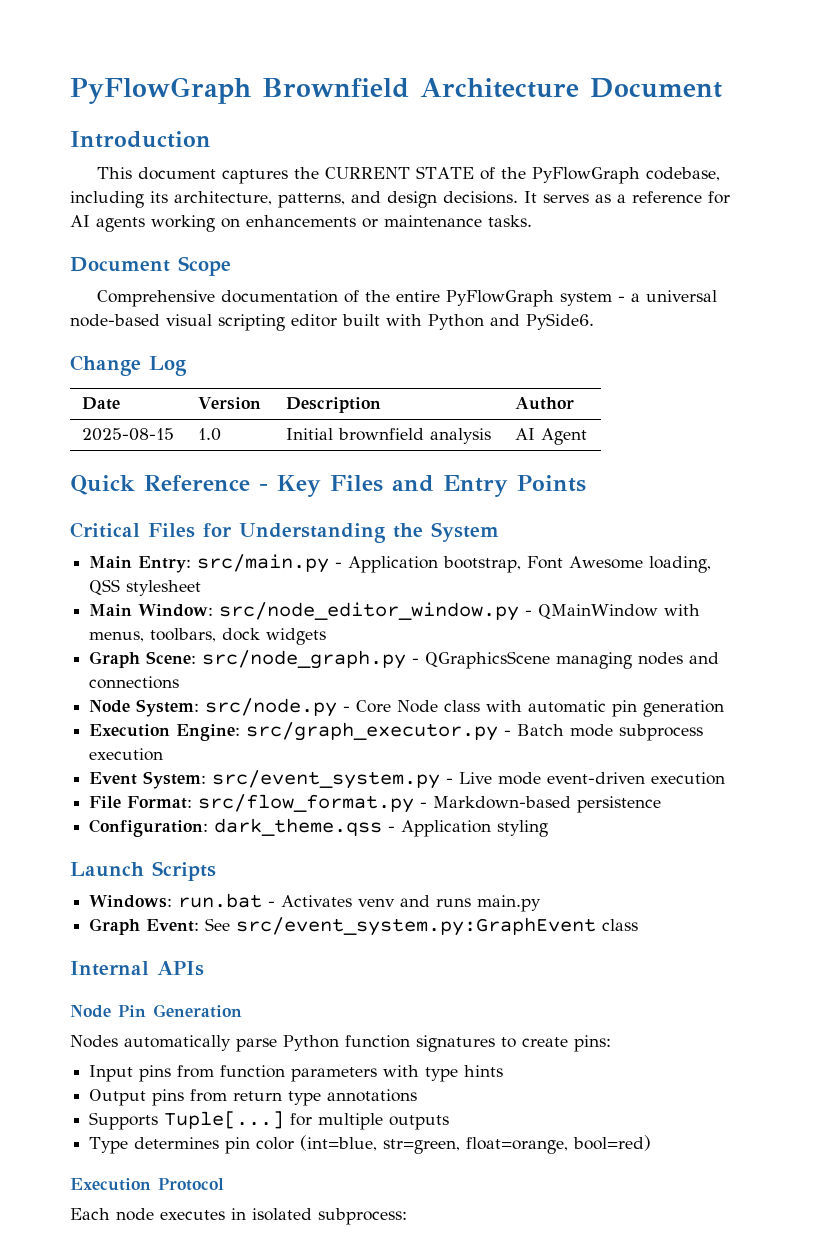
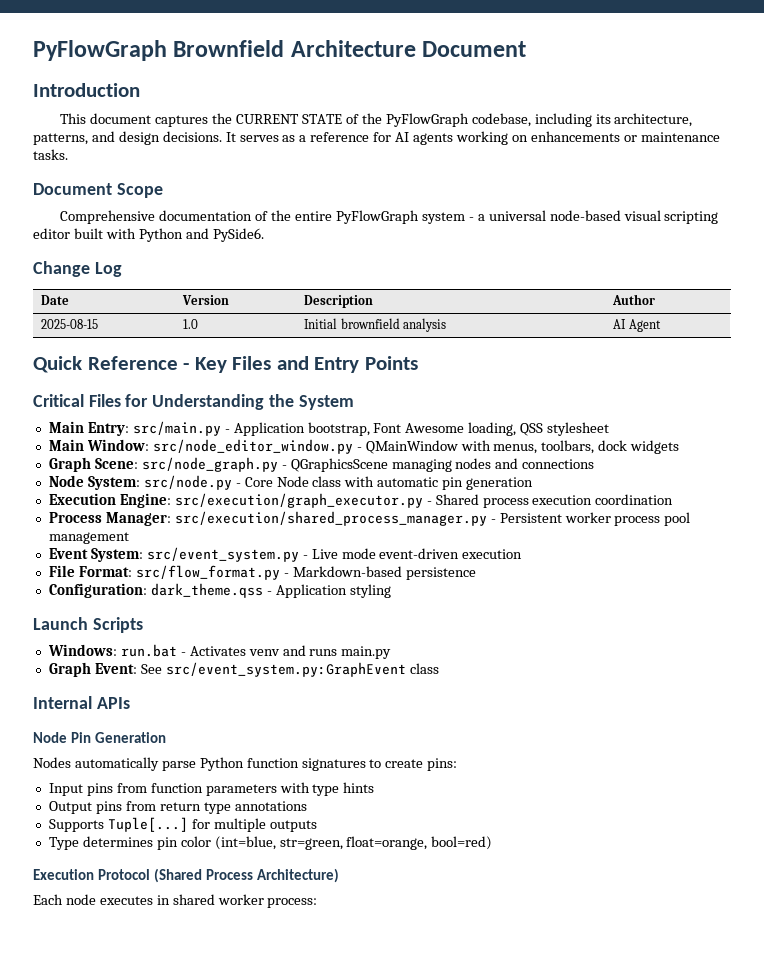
- Execution Engine: src/graph_executor.py - Batch mode subprocess execution
+ Execution Engine: src/execution/graph_executor.py - Shared process execution coordination
+ Process Manager: src/execution/shared_process_manager.py - Persistent worker process pool management
- Execution Protocol
+ Execution Protocol (Shared Process Architecture)
- Each node executes in isolated subprocess:
+ Each node executes in shared worker process:

